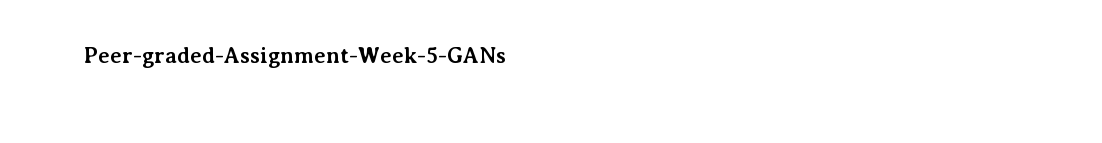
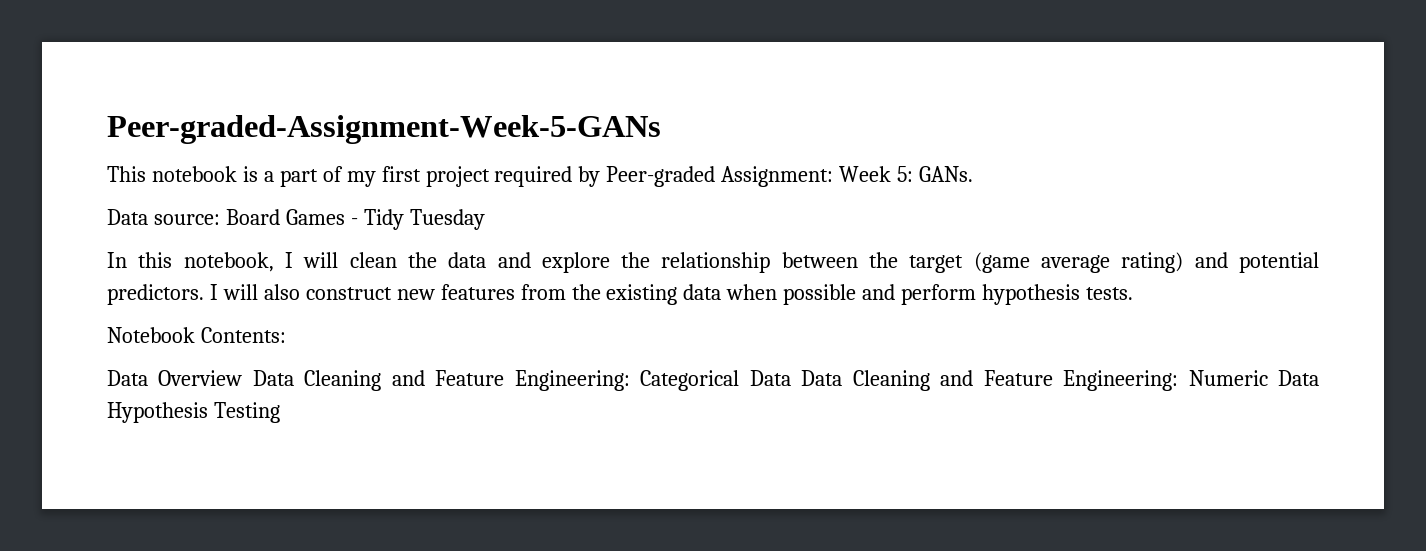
+ This notebook is a part of my first project required by Peer-graded Assignment: Week 5: GANs.
+ Data source: Board Games - Tidy Tuesday
+ In this notebook, I will clean the data and explore the relationship between the target (game average rating) and potential predictors. I will also construct new features from the existing data when possible and perform hypothesis tests.
+ Notebook Contents:
+ Data Overview Data Cleaning and Feature Engineering: Categorical Data Data Cleaning and Feature Engineering: Numeric Data Hypothesis Testing

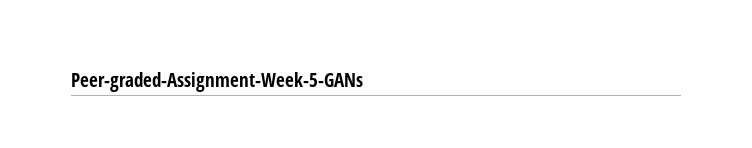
- This notebook is a part of my first project required by Peer-graded Assignment: Week 5: GANs.
- Data source: Board Games - Tidy Tuesday
- In this notebook, I will clean the data and explore the relationship between the target (game average rating) and potential predictors. I will also construct new features from the existing data when possible and perform hypothesis tests.
- Notebook Contents:
- Data Overview Data Cleaning and Feature Engineering: Categorical Data Data Cleaning and Feature Engineering: Numeric Data Hypothesis Testing

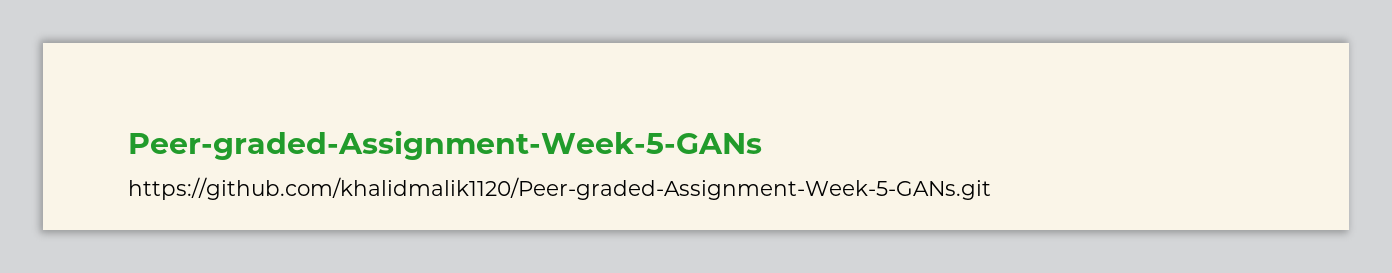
+ https://github.com/khalidmalik1120/Peer-graded-Assignment-Week-5-GANs.git

